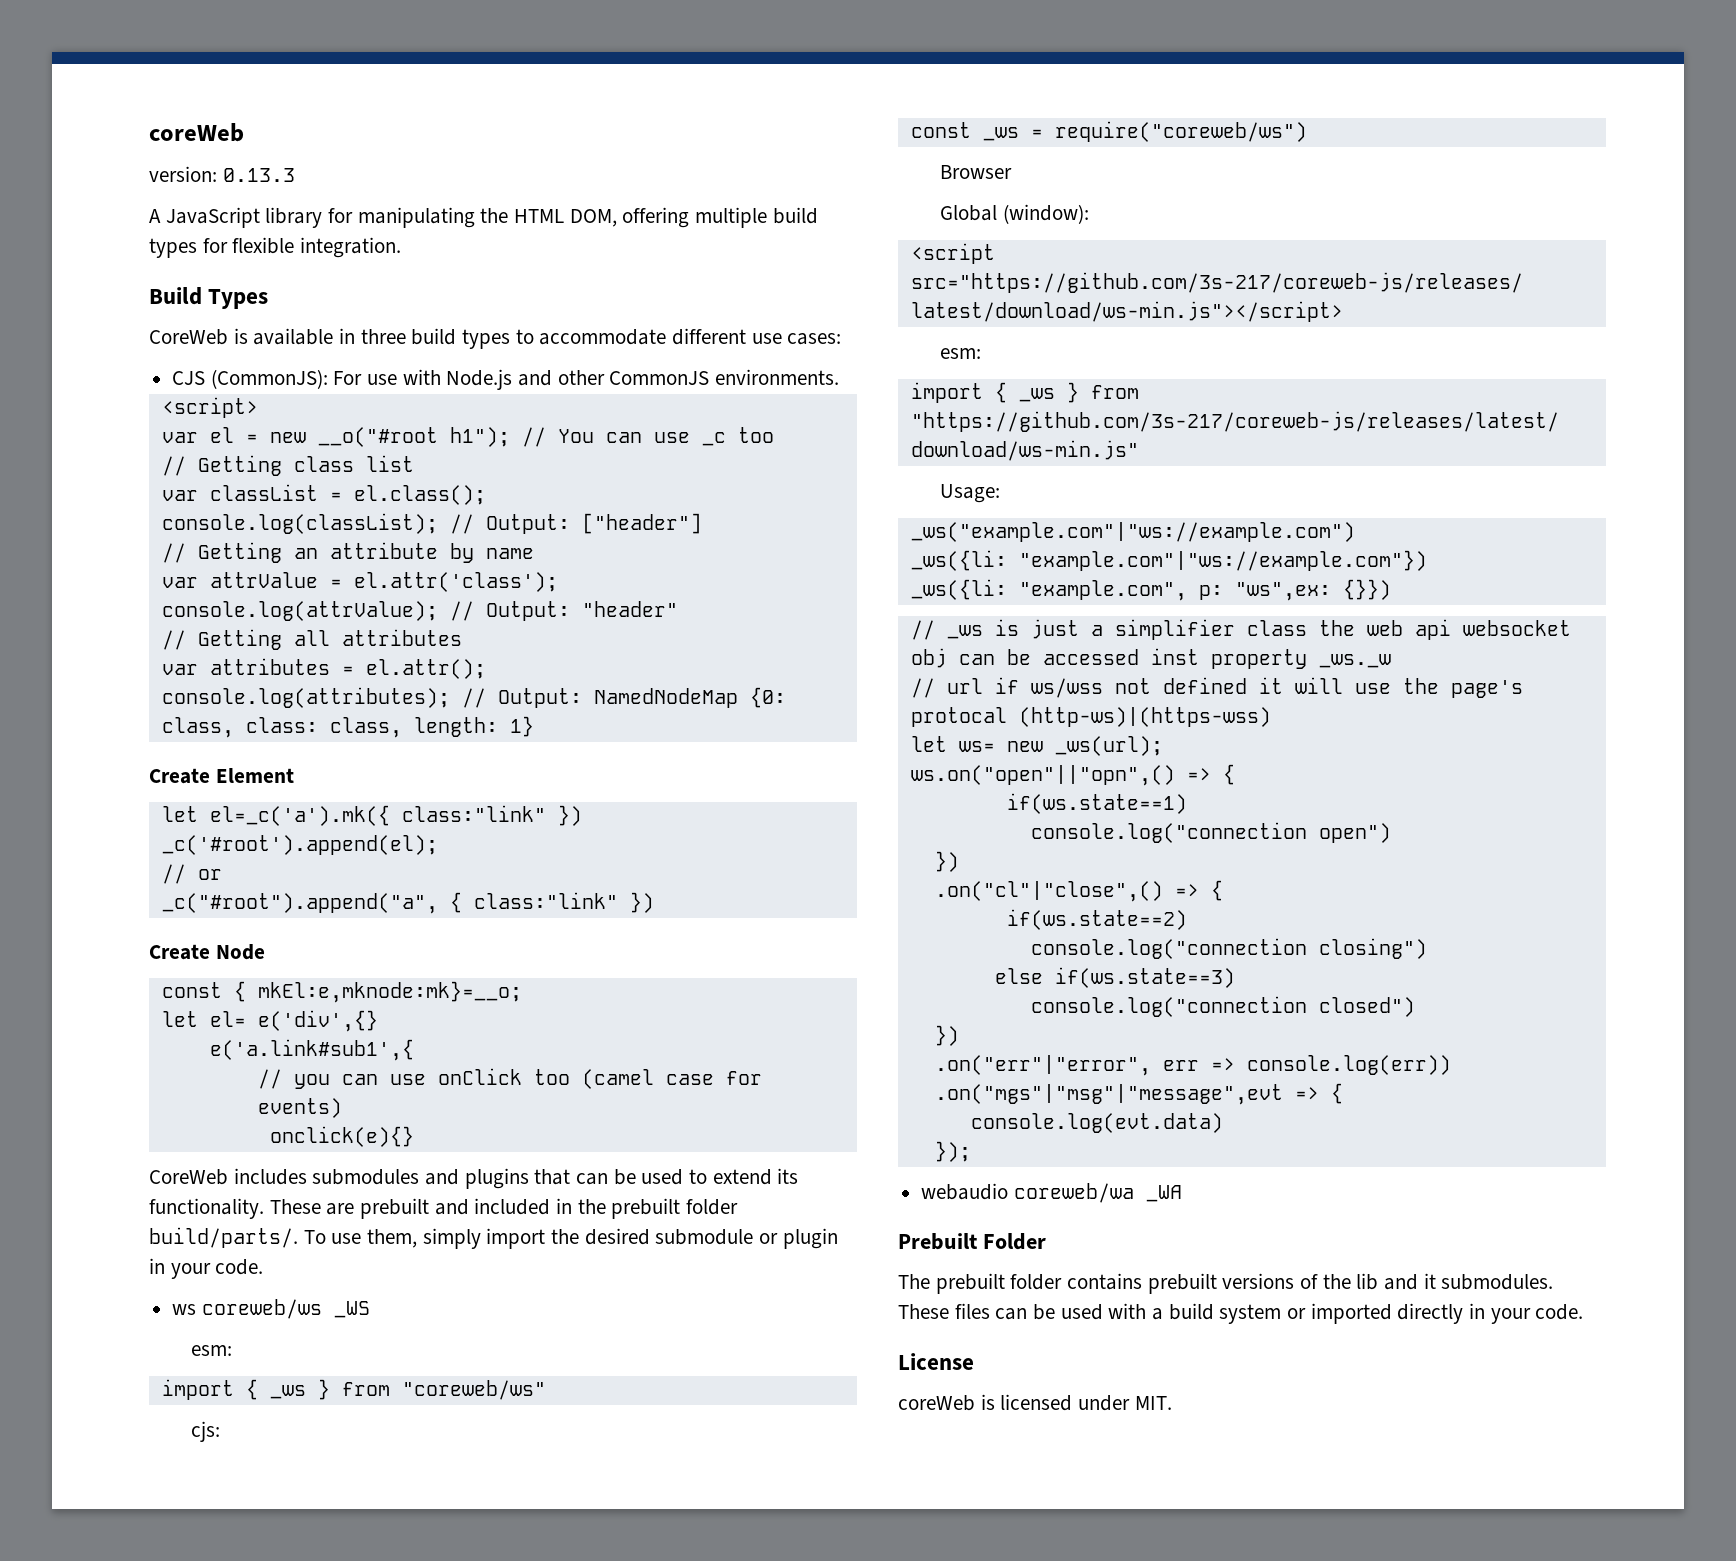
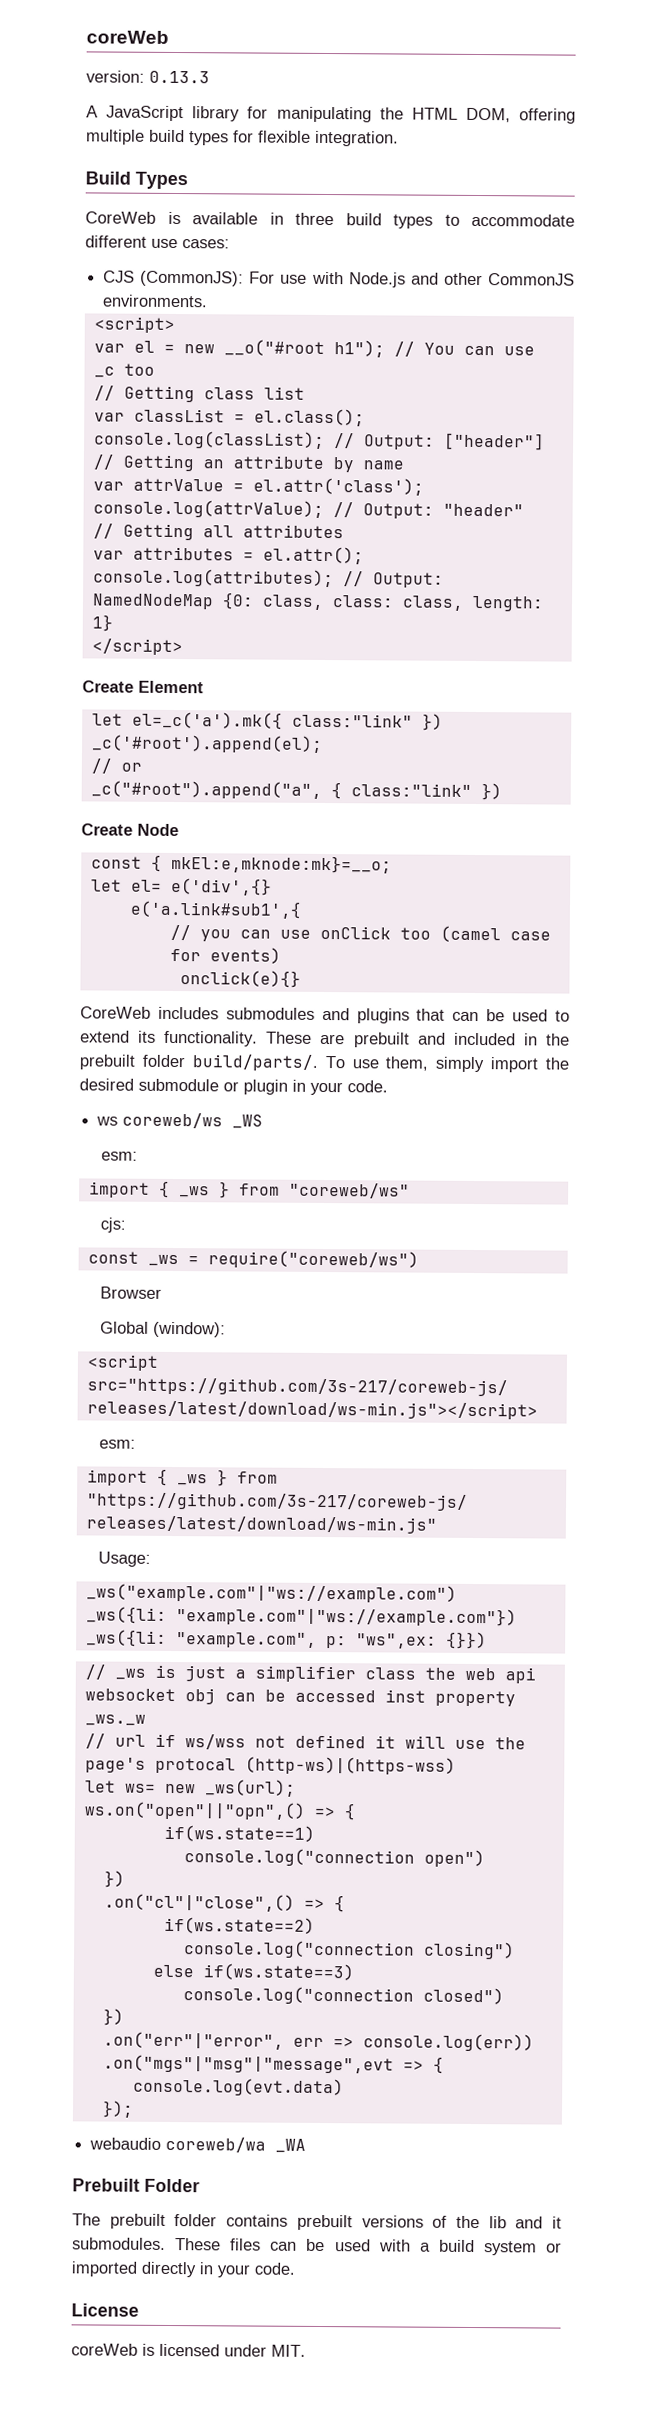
+ </script>

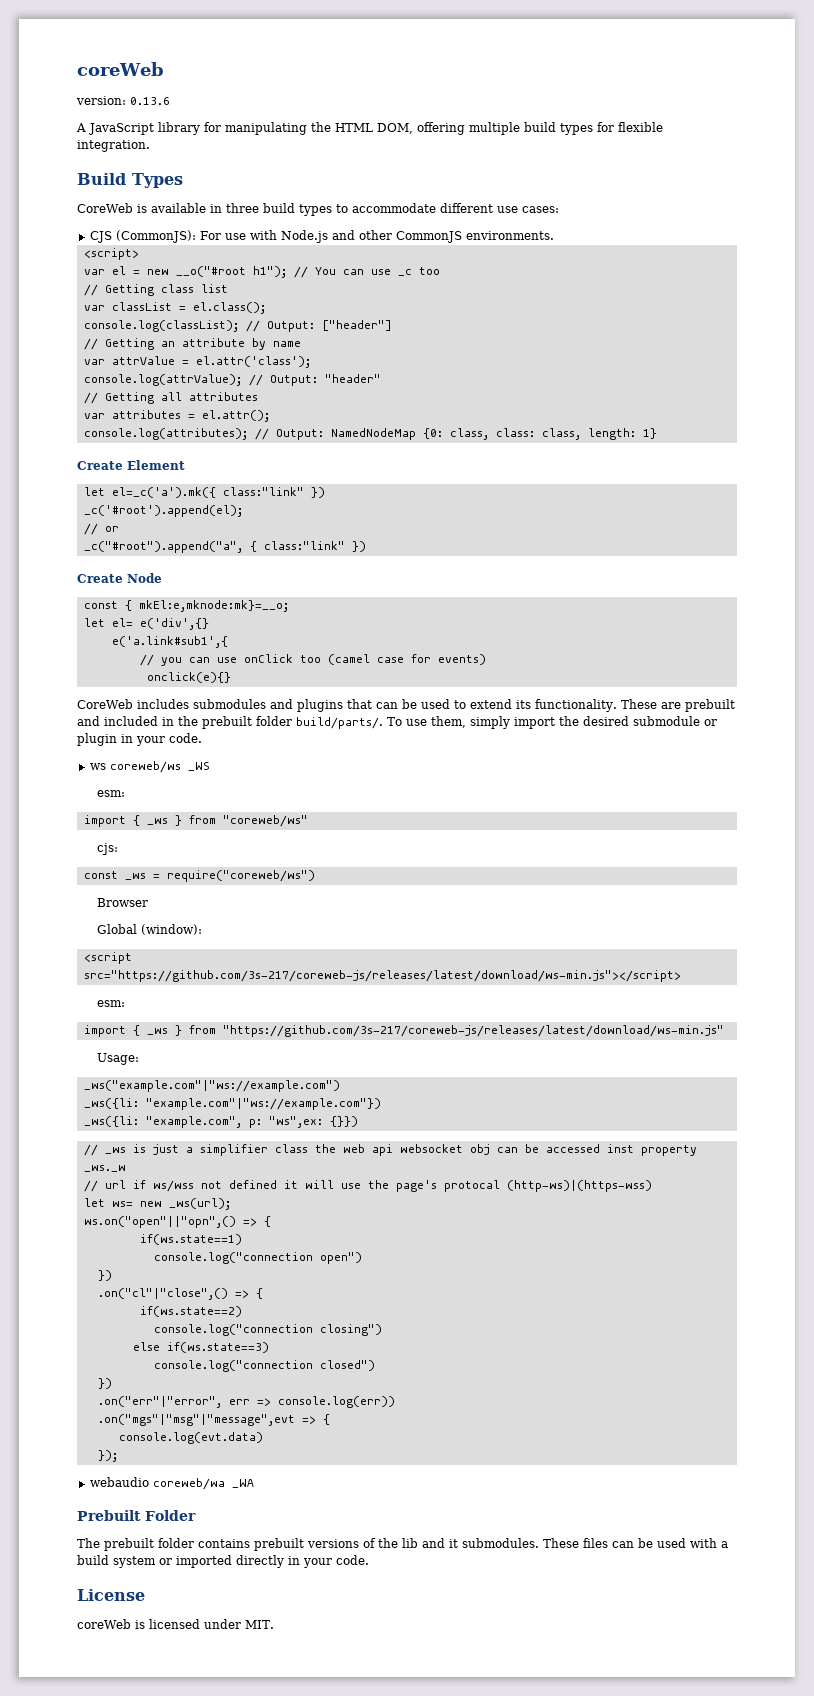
- version: 0.13.3
+ version: 0.13.6
- </script>

